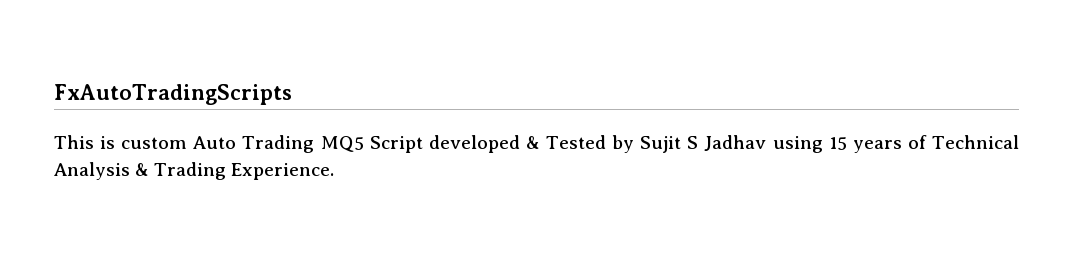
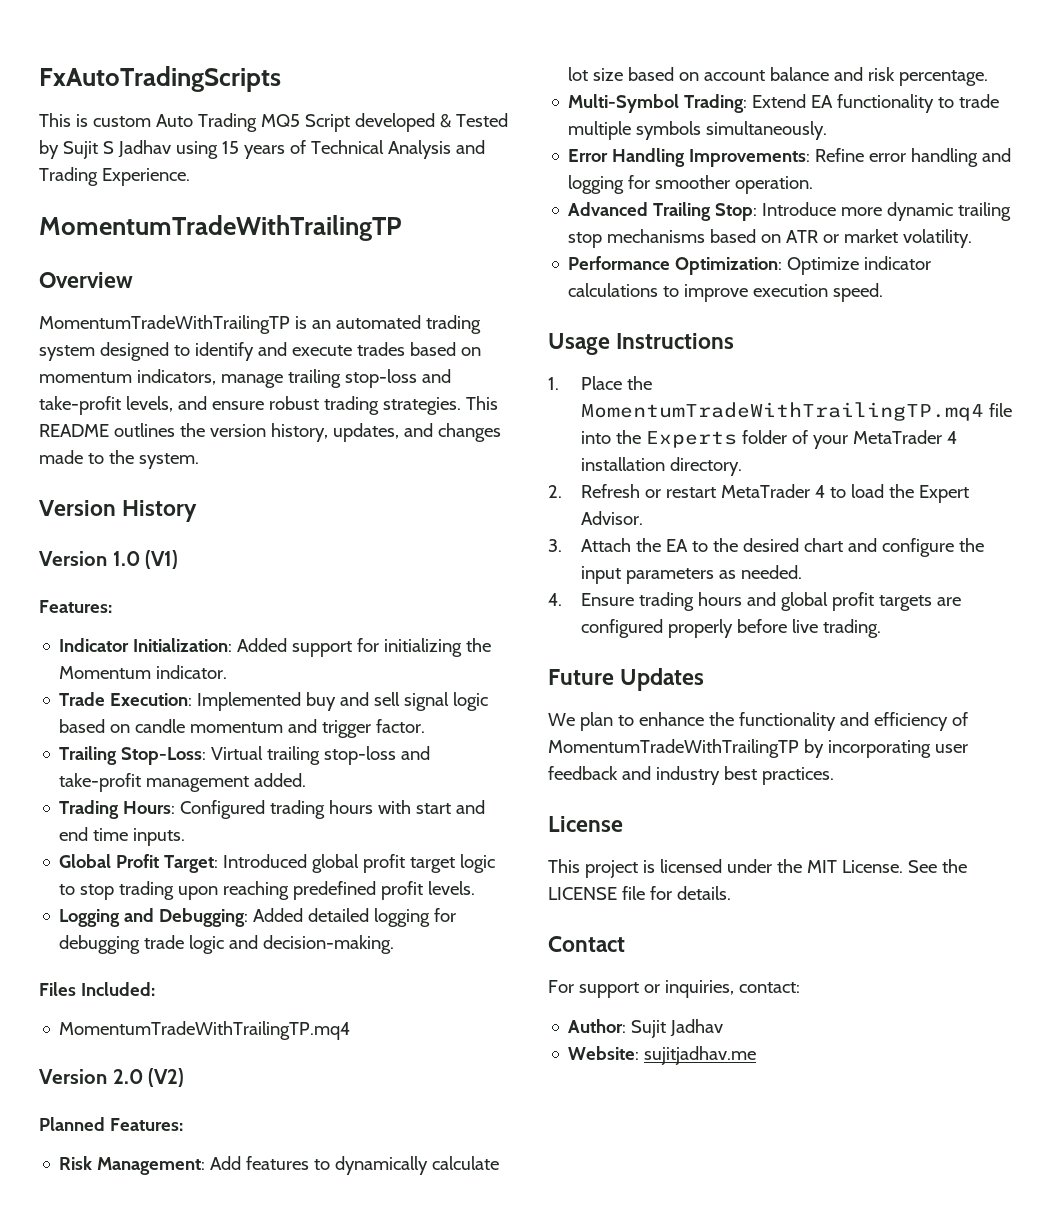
- This is custom Auto Trading MQ5 Script developed & Tested by Sujit S Jadhav using 15 years of Technical Analysis & Trading Experience.
+ This is custom Auto Trading MQ5 Script developed & Tested by Sujit S Jadhav using 15 years of Technical Analysis and Trading Experience.
+ MomentumTradeWithTrailingTP
+ Overview
+ MomentumTradeWithTrailingTP is an automated trading system designed to identify and execute trades based on momentum indicators, manage trailing stop-loss and take-profit levels, and ensure robust trading strategies. This README outlines the version history, updates, and changes made to the system.
+ Version History
+ Version 1.0 (V1)
+ Features:
+ Indicator Initialization: Added support for initializing the Momentum indicator.
+ Trade Execution: Implemented buy and sell signal logic based on candle momentum and trigger factor.
+ Trailing Stop-Loss: Virtual trailing stop-loss and take-profit management added.
+ Trading Hours: Configured trading hours with start and end time inputs.
+ Global Profit Target: Introduced global profit target logic to stop trading upon reaching predefined profit levels.
+ Logging and Debugging: Added detailed logging for debugging trade logic and decision-making.
+ Files Included:
+ MomentumTradeWithTrailingTP.mq4
+ Version 2.0 (V2)
+ Planned Features:
+ Risk Management: Add features to dynamically calculate lot size based on account balance and risk percentage.
+ Multi-Symbol Trading: Extend EA functionality to trade multiple symbols simultaneously.
+ Error Handling Improvements: Refine error handling and logging for smoother operation.
+ Advanced Trailing Stop: Introduce more dynamic trailing stop mechanisms based on ATR or market volatility.
+ Performance Optimization: Optimize indicator calculations to improve execution speed.
+ Usage Instructions
+ 1. Place the MomentumTradeWithTrailingTP.mq4 file into the Experts folder of your MetaTrader 4 installation directory.
+ 2. Refresh or restart MetaTrader 4 to load the Expert Advisor.
+ 3. Attach the EA to the desired chart and configure the input parameters as needed.
+ 4. Ensure trading hours and global profit targets are configured properly before live trading.
+ Future Updates
+ We plan to enhance the functionality and efficiency of MomentumTradeWithTrailingTP by incorporating user feedback and industry best practices.
+ License
+ This project is licensed under the MIT License. See the LICENSE file for details.
+ Contact
+ For support or inquiries, contact:
+ Author: Sujit Jadhav
+ Website: sujitjadhav.me

